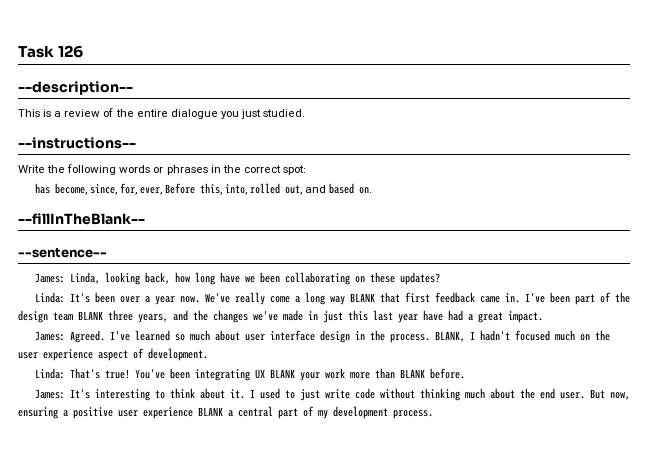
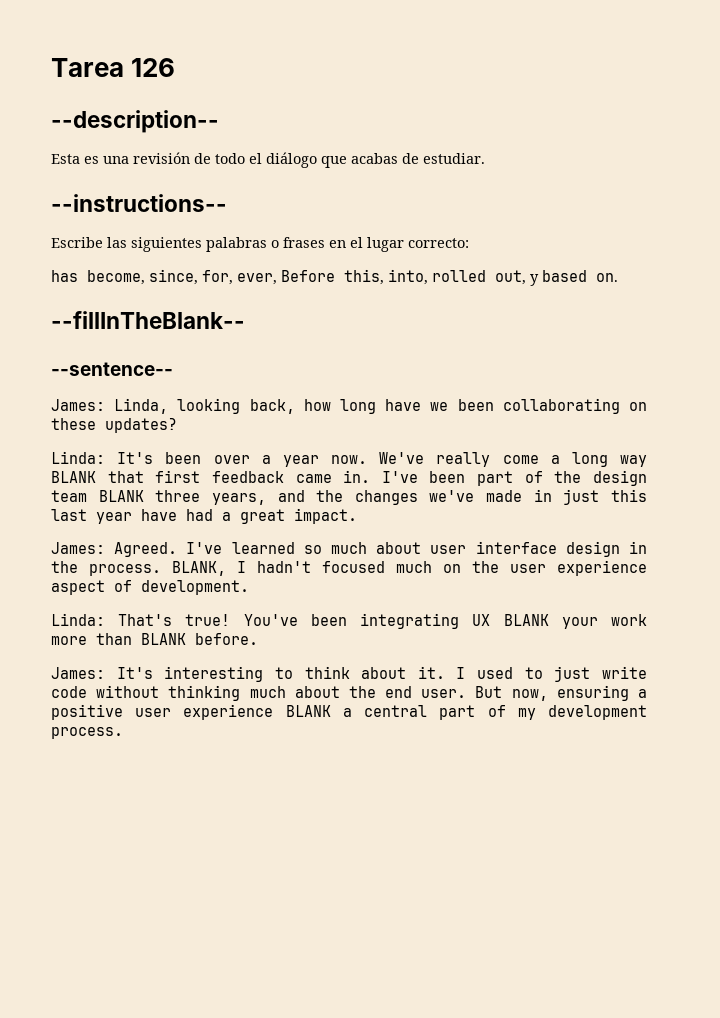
- Task 126
+ Tarea 126
- This is a review of the entire dialogue you just studied.
+ Esta es una revisión de todo el diálogo que acabas de estudiar.
  --instructions--
- Write the following words or phrases in the correct spot:
+ Escribe las siguientes palabras o frases en el lugar correcto:
- has become, since, for, ever, Before this, into, rolled out, and based on.
+ has become, since, for, ever, Before this, into, rolled out, y based on.

